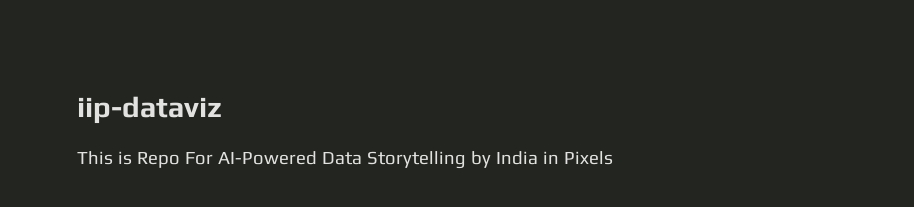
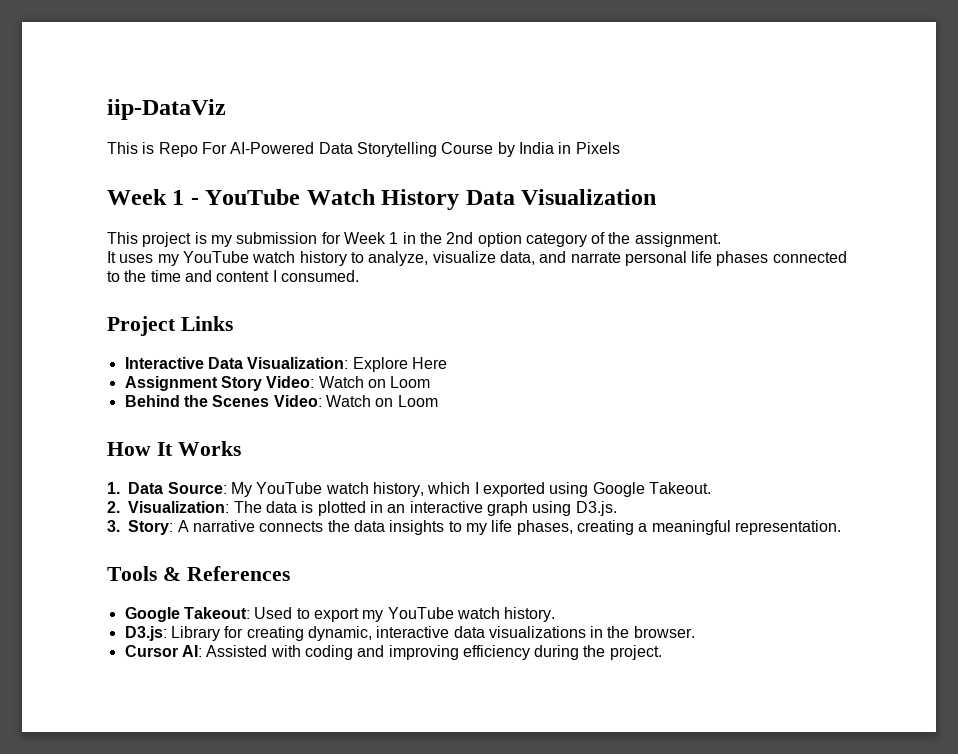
- iip-dataviz
+ iip-DataViz
- This is Repo For AI-Powered Data Storytelling by India in Pixels
+ This is Repo For AI-Powered Data Storytelling Course by India in Pixels
+ Week 1 - YouTube Watch History Data Visualization
+ This project is my submission for Week 1 in the 2nd option category of the assignment.
+ It uses my YouTube watch history to analyze, visualize data, and narrate personal life phases connected to the time and content I consumed.
+ Project Links
+ Interactive Data Visualization: Explore Here
+ Assignment Story Video: Watch on Loom
+ Behind the Scenes Video: Watch on Loom
+ How It Works
+ 1. Data Source: My YouTube watch history, which I exported using Google Takeout.
+ 2. Visualization: The data is plotted in an interactive graph using D3.js.
+ 3. Story: A narrative connects the data insights to my life phases, creating a meaningful representation.
+ Tools & References
+ Google Takeout: Used to export my YouTube watch history.
+ D3.js: Library for creating dynamic, interactive data visualizations in the browser.
+ Cursor AI: Assisted with coding and improving efficiency during the project.

